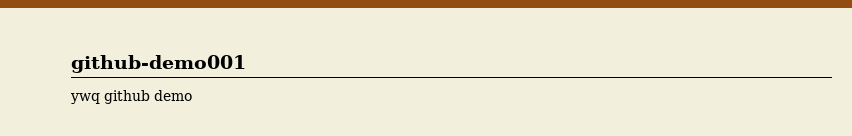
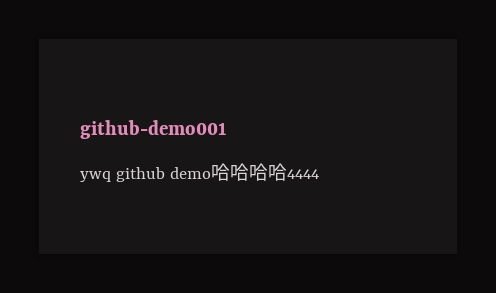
- ywq github demo
+ ywq github demo哈哈哈哈4444

